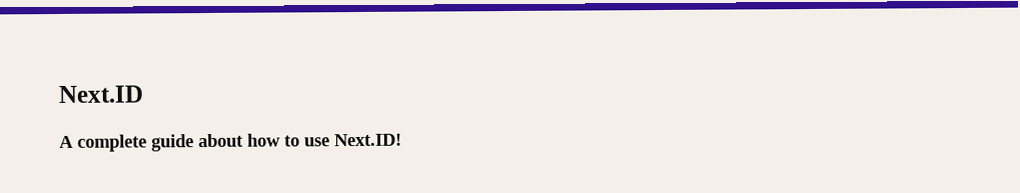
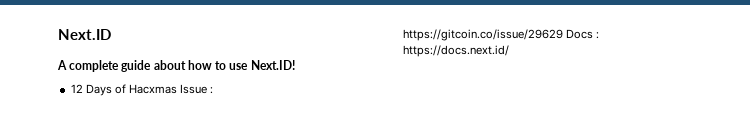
+ 12 Days of Hacxmas Issue : https://gitcoin.co/issue/29629 Docs : https://docs.next.id/

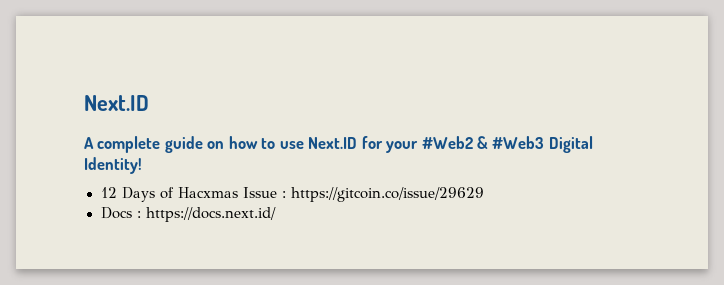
- A complete guide about how to use Next.ID!
+ A complete guide on how to use Next.ID for your #Web2 & #Web3 Digital Identity!
- 12 Days of Hacxmas Issue : https://gitcoin.co/issue/29629 Docs : https://docs.next.id/
+ 12 Days of Hacxmas Issue : https://gitcoin.co/issue/29629
+ Docs : https://docs.next.id/

